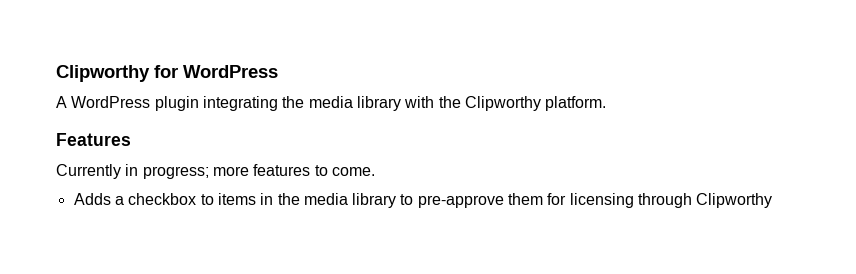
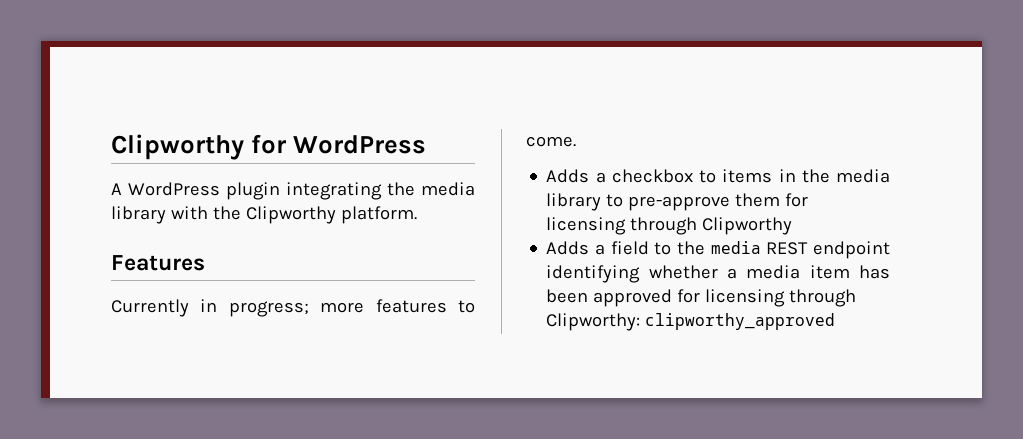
+ Adds a field to the media REST endpoint identifying whether a media item has been approved for licensing through Clipworthy: clipworthy_approved

